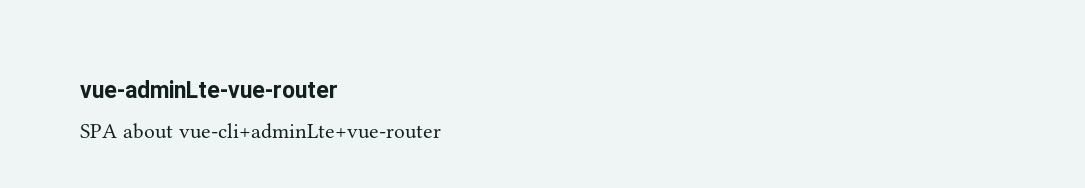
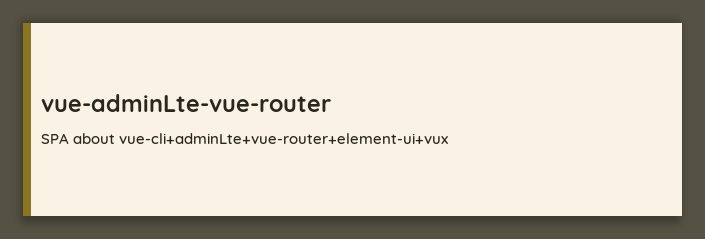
- SPA about vue-cli+adminLte+vue-router
+ SPA about vue-cli+adminLte+vue-router+element-ui+vux

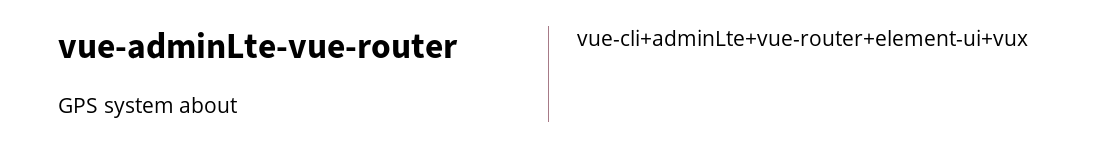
- SPA about vue-cli+adminLte+vue-router+element-ui+vux
+ GPS system about vue-cli+adminLte+vue-router+element-ui+vux

